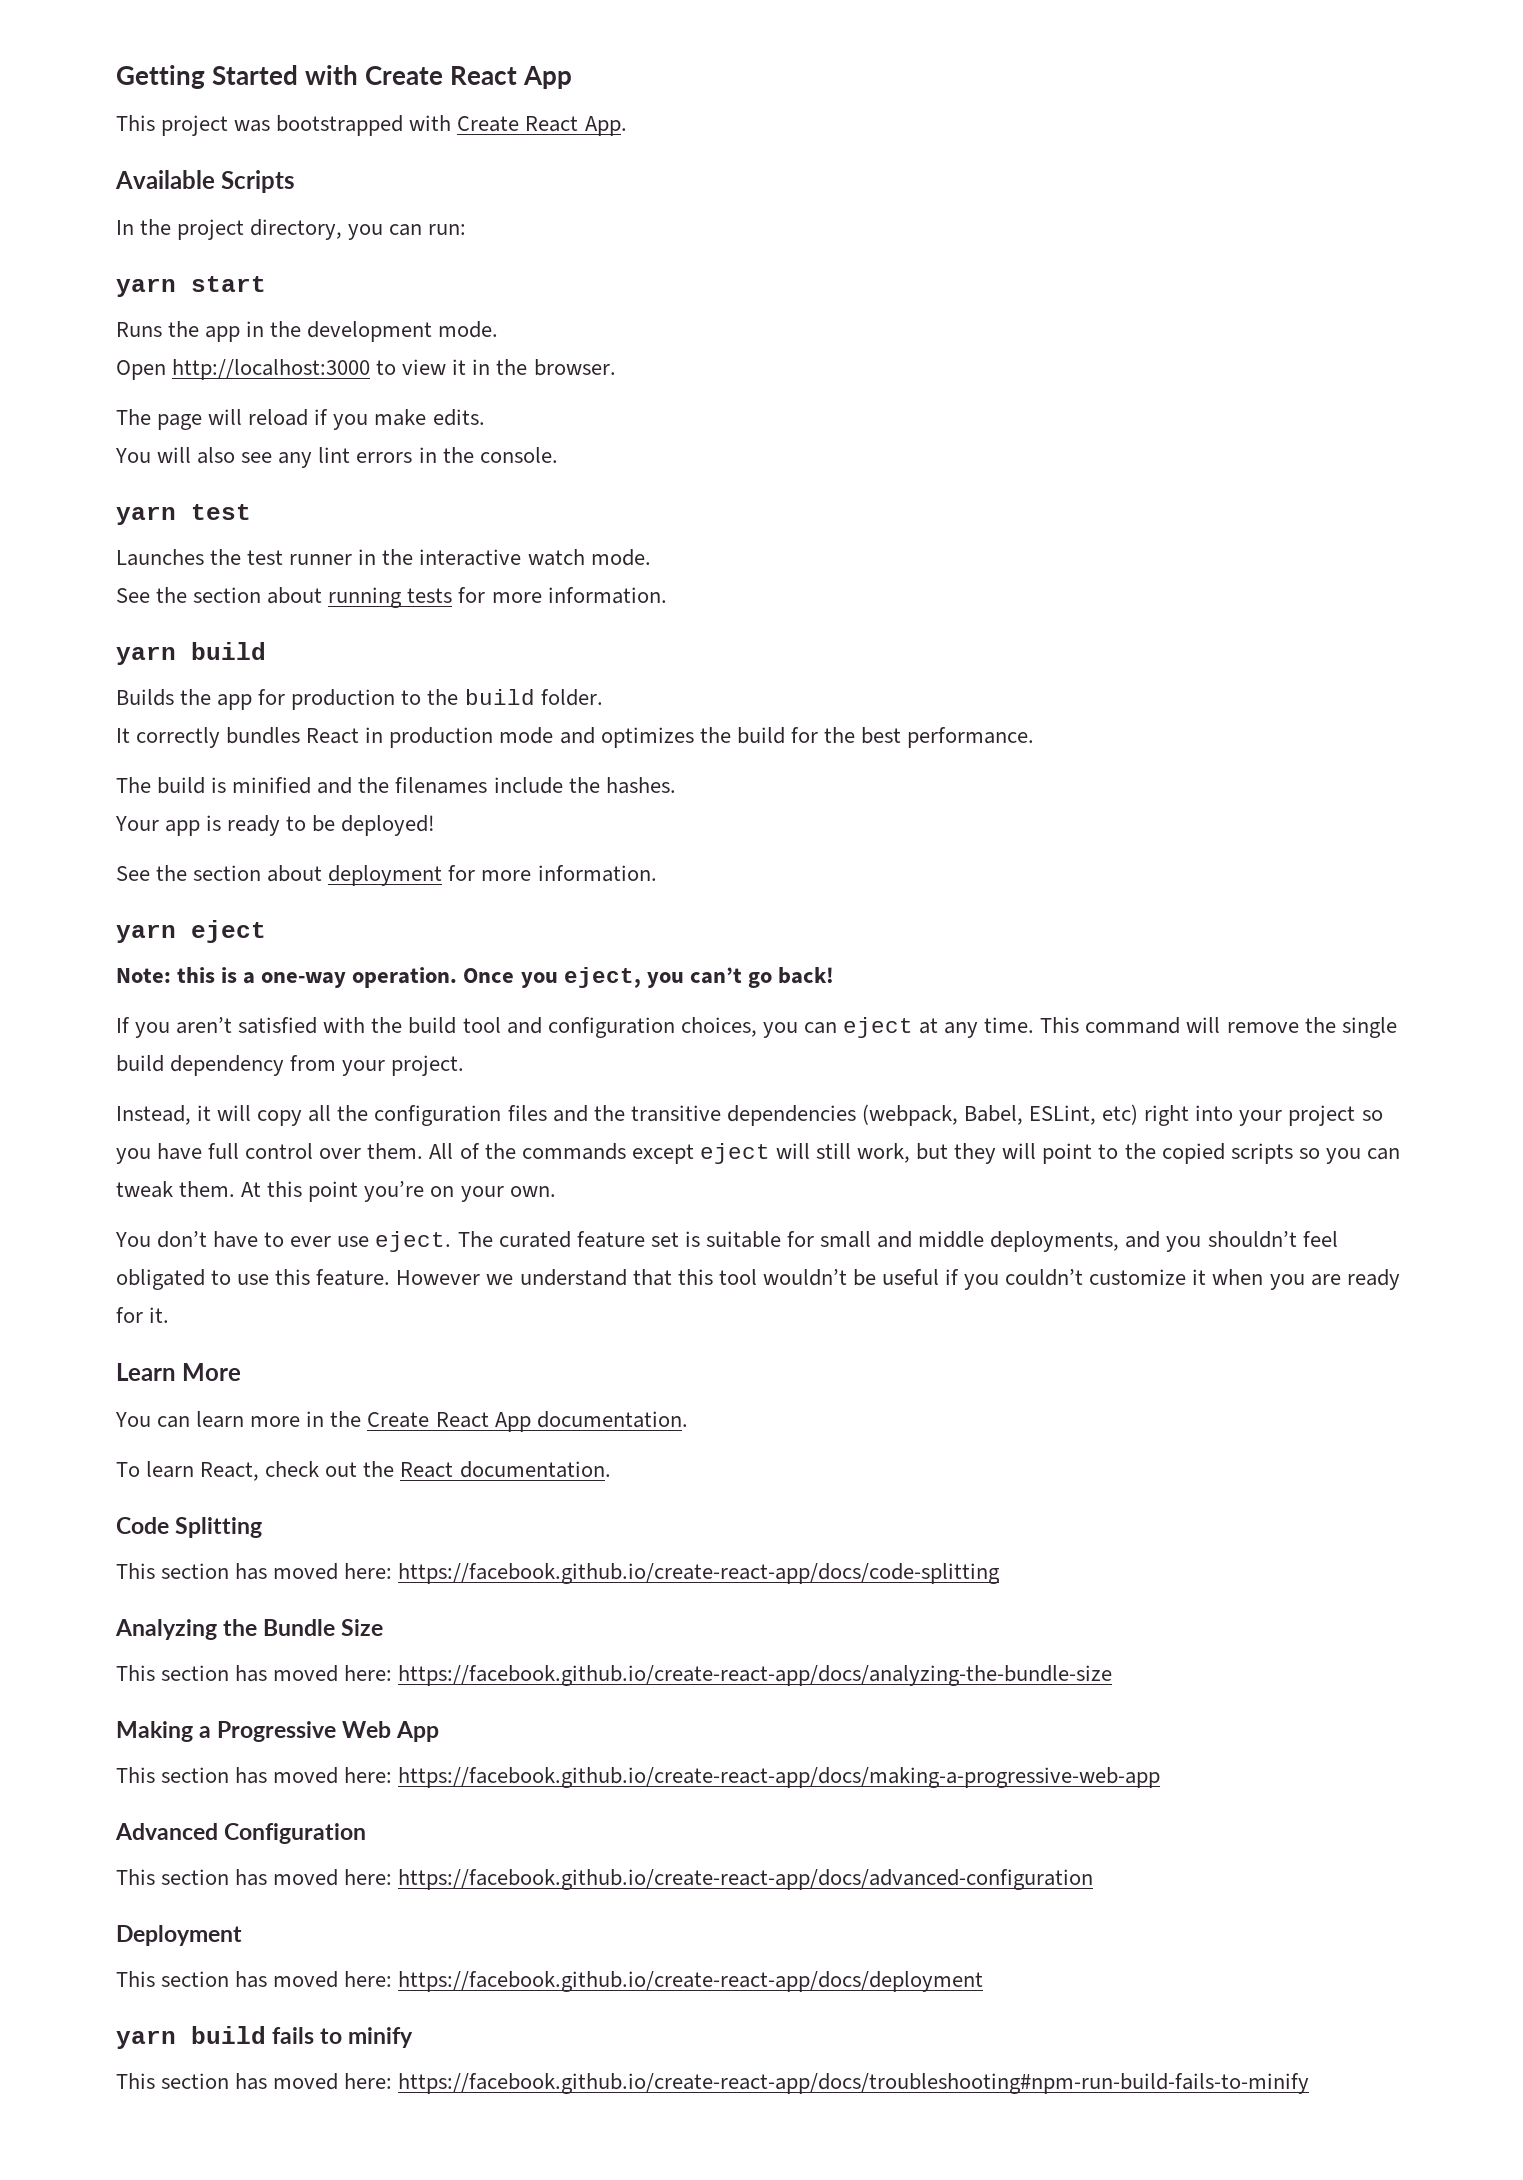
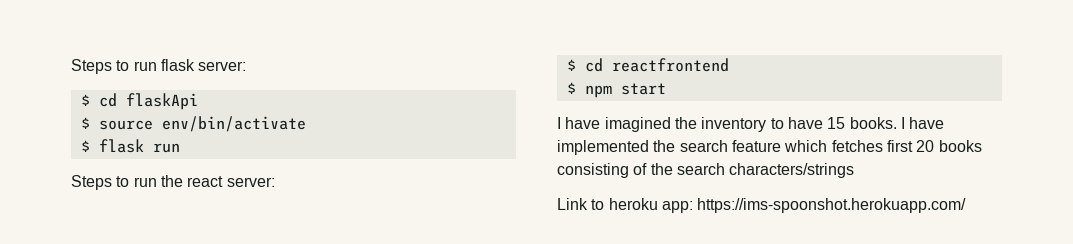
- Getting Started with Create React App
- This project was bootstrapped with Create React App.
- Available Scripts
- In the project directory, you can run:
- yarn start
- Runs the app in the development mode.
- Open http://localhost:3000 to view it in the browser.
- The page will reload if you make edits.
- You will also see any lint errors in the console.
- yarn test
- Launches the test runner in the interactive watch mode.
- See the section about running tests for more information.
- yarn build
- Builds the app for production to the build folder.
- It correctly bundles React in production mode and optimizes the build for the best performance.
- The build is minified and the filenames include the hashes.
- Your app is ready to be deployed!
- See the section about deployment for more information.
- yarn eject
- Note: this is a one-way operation. Once you eject, you can’t go back!
- If you aren’t satisfied with the build tool and configuration choices, you can eject at any time. This command will remove the single build dependency from your project.
- Instead, it will copy all the configuration files and the transitive dependencies (webpack, Babel, ESLint, etc) right into your project so you have full control over them. All of the commands except eject will still work, but they will point to the copied scripts so you can tweak them. At this point you’re on your own.
- You don’t have to ever use eject. The curated feature set is suitable for small and middle deployments, and you shouldn’t feel obligated to use this feature. However we understand that this tool wouldn’t be useful if you couldn’t customize it when you are ready for it.
- Learn More
- You can learn more in the Create React App documentation.
- To learn React, check out the React documentation.
- Code Splitting
- This section has moved here: https://facebook.github.io/create-react-app/docs/code-splitting
- Analyzing the Bundle Size
- This section has moved here: https://facebook.github.io/create-react-app/docs/analyzing-the-bundle-size
- Making a Progressive Web App
- This section has moved here: https://facebook.github.io/create-react-app/docs/making-a-progressive-web-app
- Advanced Configuration
- This section has moved here: https://facebook.github.io/create-react-app/docs/advanced-configuration
- Deployment
- This section has moved here: https://facebook.github.io/create-react-app/docs/deployment
- yarn build fails to minify
- This section has moved here: https://facebook.github.io/create-react-app/docs/troubleshooting#npm-run-build-fails-to-minify
+ Steps to run flask server:
+ $ cd flaskApi
+ $ source env/bin/activate
+ $ flask run
+ Steps to run the react server:
+ $ cd reactfrontend
+ $ npm start
+ I have imagined the inventory to have 15 books. I have implemented the search feature which fetches first 20 books consisting of the search characters/strings
+ Link to heroku app: https://ims-spoonshot.herokuapp.com/

